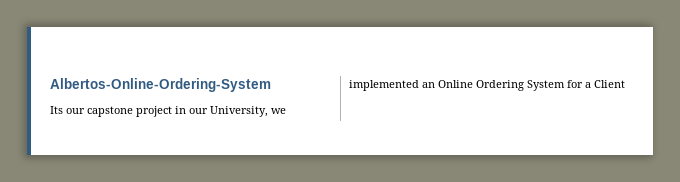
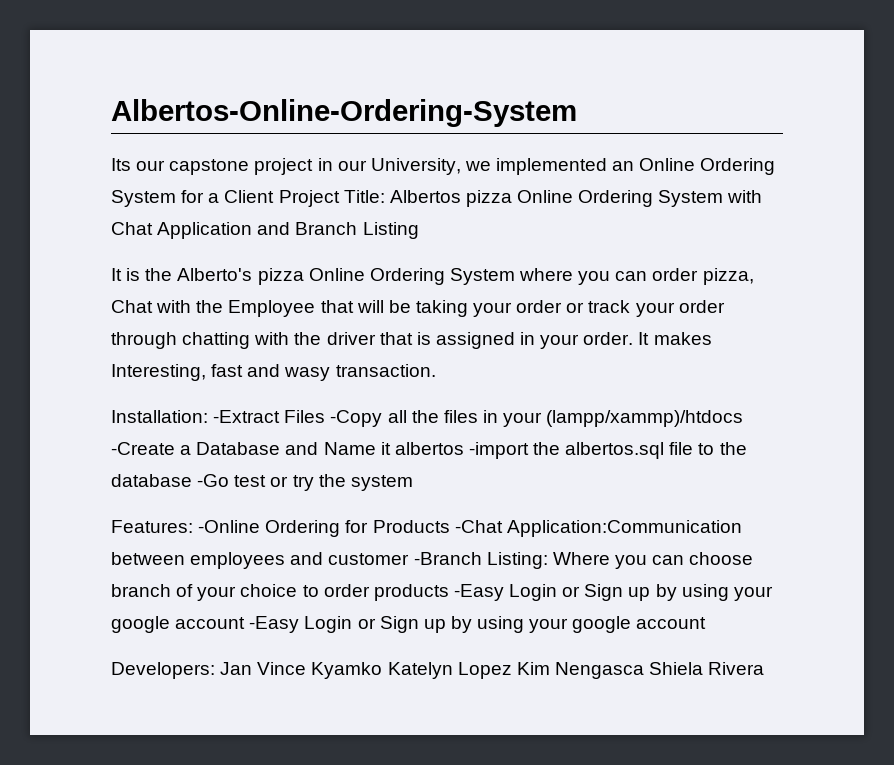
- Its our capstone project in our University, we implemented an Online Ordering System for a Client
+ Its our capstone project in our University, we implemented an Online Ordering System for a Client Project Title: Albertos pizza Online Ordering System with Chat Application and Branch Listing
+ It is the Alberto's pizza Online Ordering System where you can order pizza, Chat with the Employee that will be taking your order or track your order through chatting with the driver that is assigned in your order. It makes Interesting, fast and wasy transaction.
+ Installation: -Extract Files -Copy all the files in your (lampp/xammp)/htdocs -Create a Database and Name it albertos -import the albertos.sql file to the database -Go test or try the system
+ Features: -Online Ordering for Products -Chat Application:Communication between employees and customer -Branch Listing: Where you can choose branch of your choice to order products -Easy Login or Sign up by using your google account -Easy Login or Sign up by using your google account
+ Developers: Jan Vince Kyamko Katelyn Lopez Kim Nengasca Shiela Rivera

